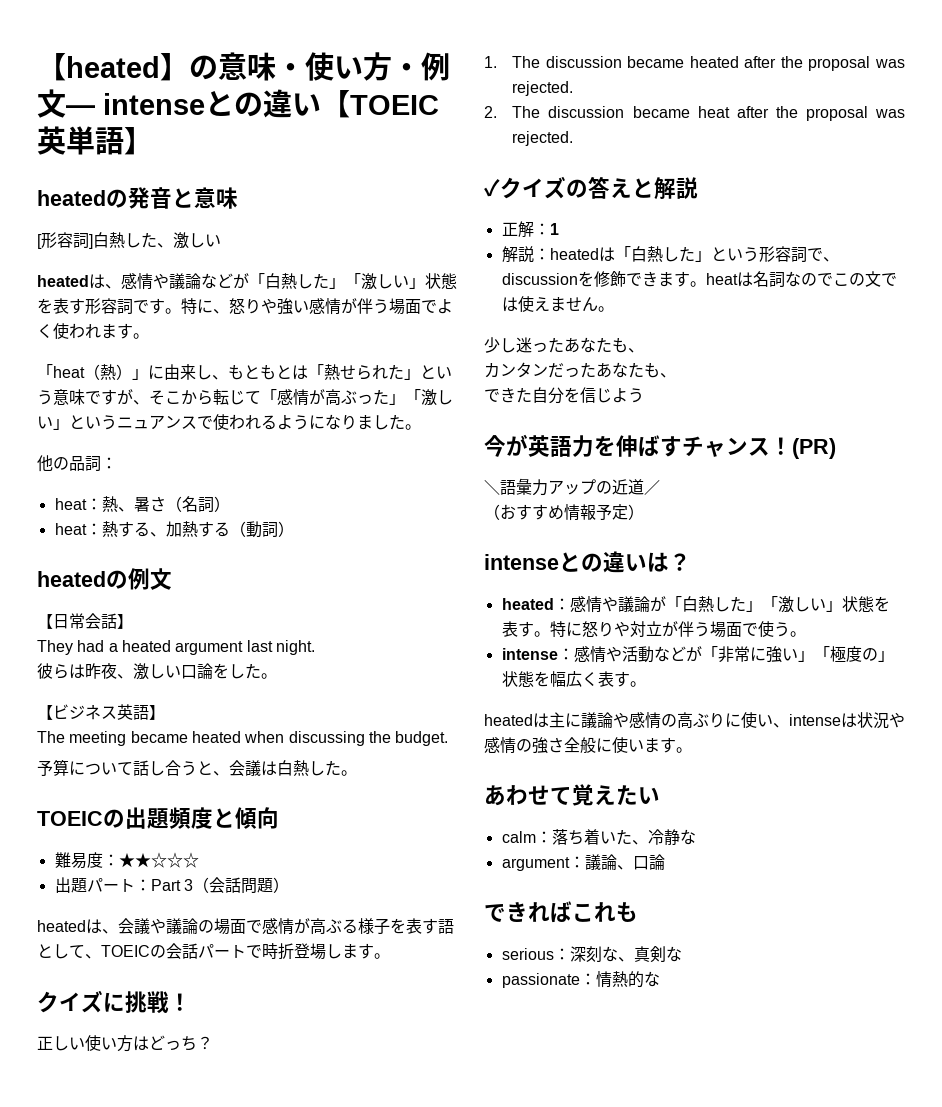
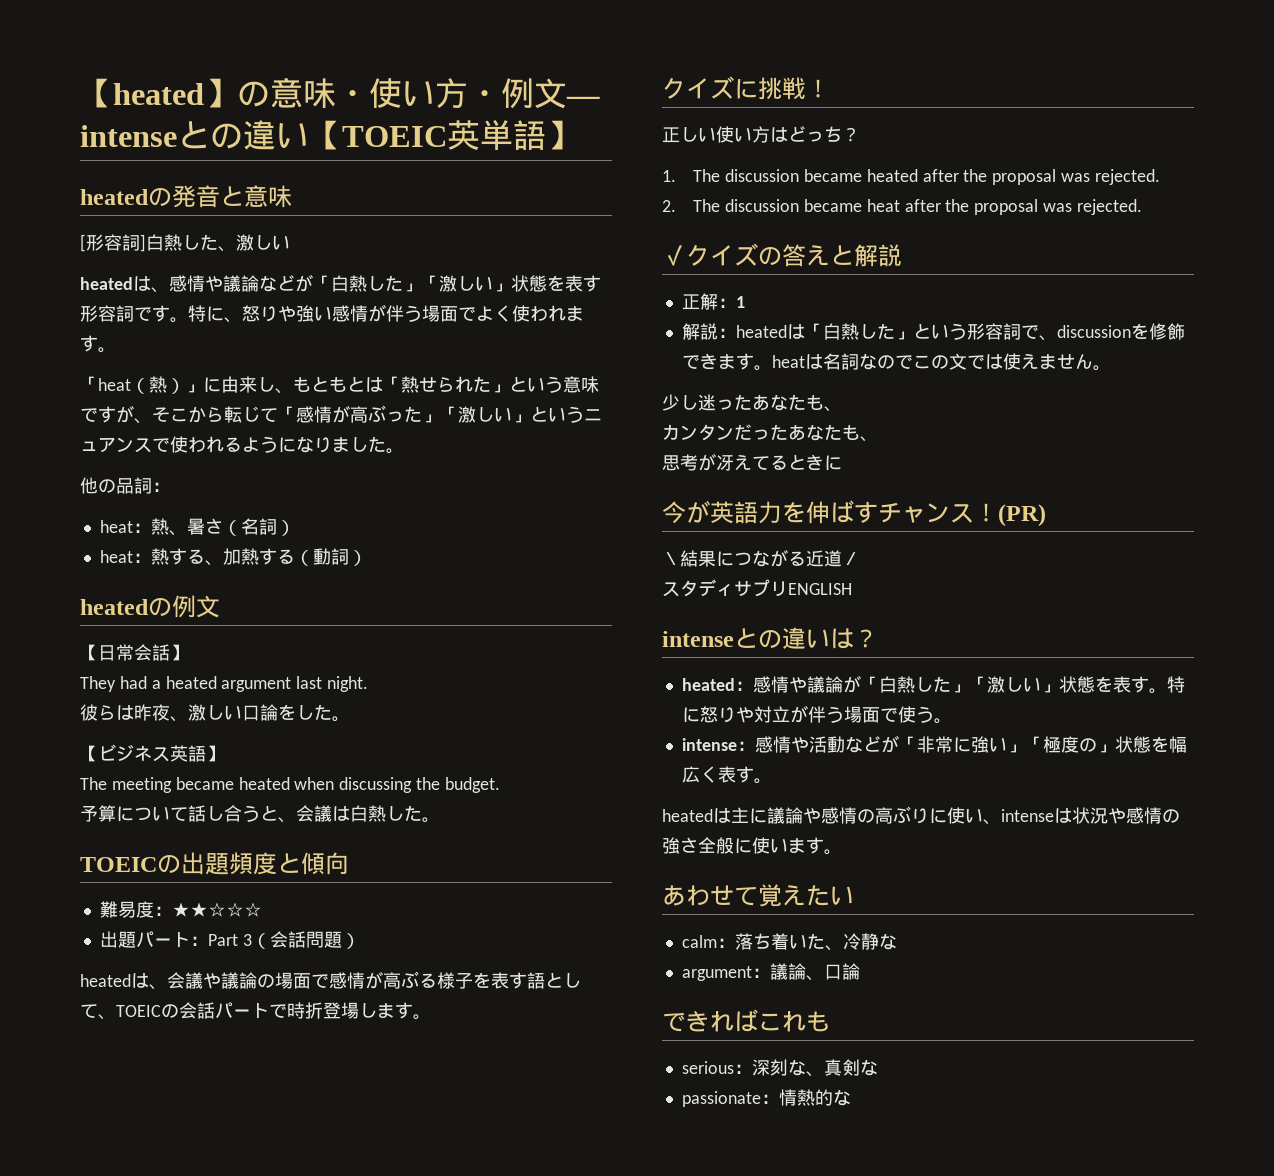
- できた自分を信じよう
+ 思考が冴えてるときに
- ＼語彙力アップの近道／
- （おすすめ情報予定）
+ ＼結果につながる近道／
+ スタディサプリENGLISH

